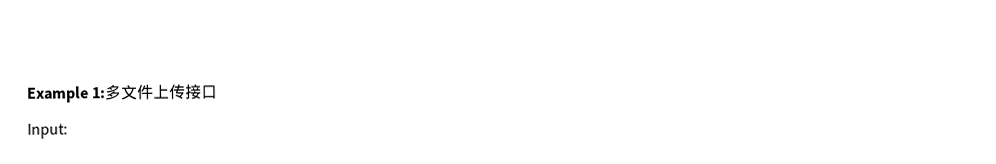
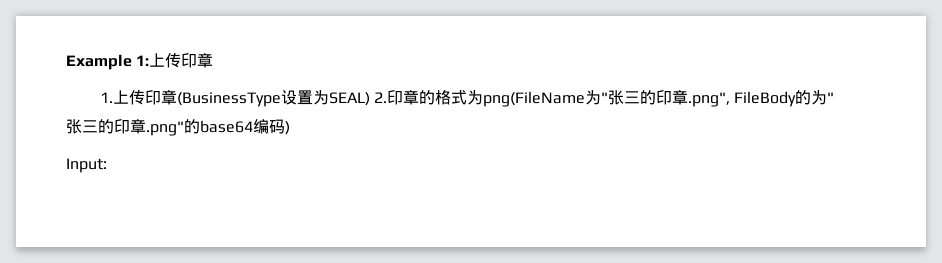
- Example 1:多文件上传接口
+ Example 1:上传印章
+ 1.上传印章(BusinessType设置为SEAL) 2.印章的格式为png(FileName为"张三的印章.png", FileBody的为"张三的印章.png"的base64编码)

